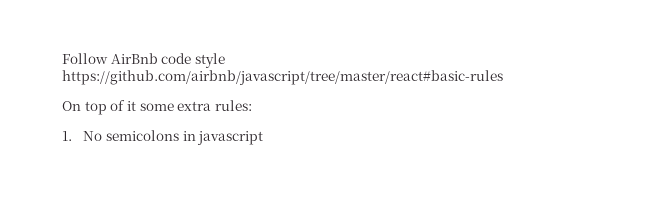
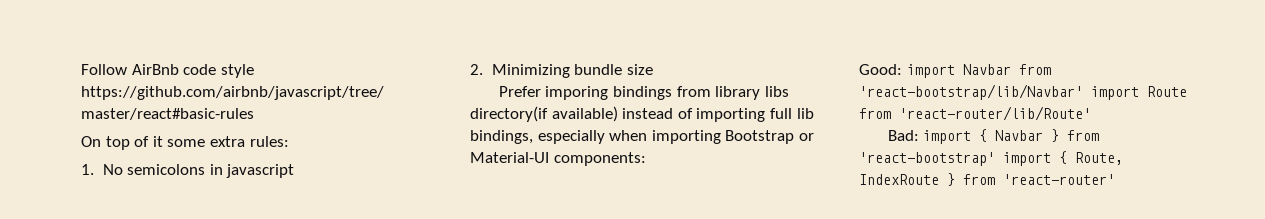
+ 2. Minimizing bundle size
+ Prefer imporing bindings from library libs directory(if available) instead of importing full lib bindings, especially when importing Bootstrap or Material-UI components:
+ Good: import Navbar from 'react-bootstrap/lib/Navbar' import Route from 'react-router/lib/Route'
+ Bad: import { Navbar } from 'react-bootstrap' import { Route, IndexRoute } from 'react-router'

